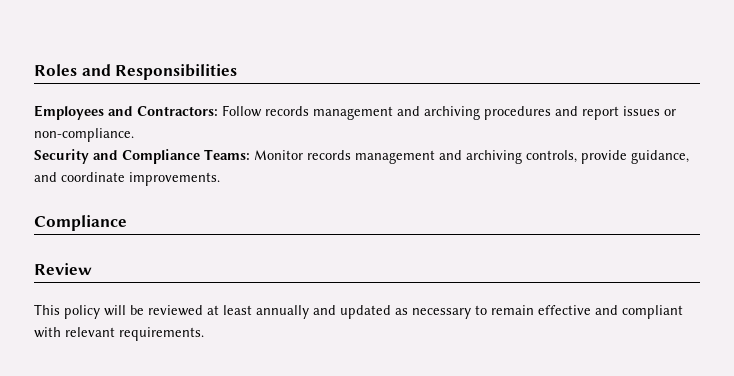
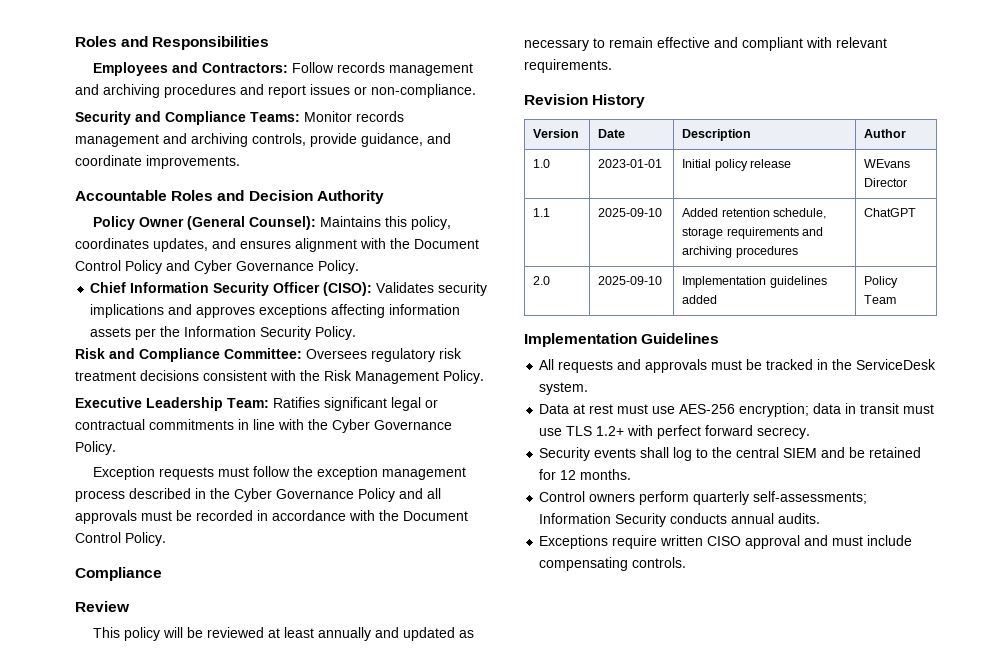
+ Accountable Roles and Decision Authority
+ Policy Owner (General Counsel): Maintains this policy, coordinates updates, and ensures alignment with the Document Control Policy and Cyber Governance Policy.
+ Chief Information Security Officer (CISO): Validates security implications and approves exceptions affecting information assets per the Information Security Policy.
+ Risk and Compliance Committee: Oversees regulatory risk treatment decisions consistent with the Risk Management Policy.
+ Executive Leadership Team: Ratifies significant legal or contractual commitments in line with the Cyber Governance Policy.
+ Exception requests must follow the exception management process described in the Cyber Governance Policy and all approvals must be recorded in accordance with the Document Control Policy.
+ Revision History
+ Version | Date | Description | Author
+ 1.0 | 2023-01-01 | Initial policy release | WEvans Director
+ 1.1 | 2025-09-10 | Added retention schedule, storage requirements and archiving procedures | ChatGPT
+ 2.0 | 2025-09-10 | Implementation guidelines added | Policy Team
+ Implementation Guidelines
+ All requests and approvals must be tracked in the ServiceDesk system.
+ Data at rest must use AES-256 encryption; data in transit must use TLS 1.2+ with perfect forward secrecy.
+ Security events shall log to the central SIEM and be retained for 12 months.
+ Control owners perform quarterly self-assessments; Information Security conducts annual audits.
+ Exceptions require written CISO approval and must include compensating controls.

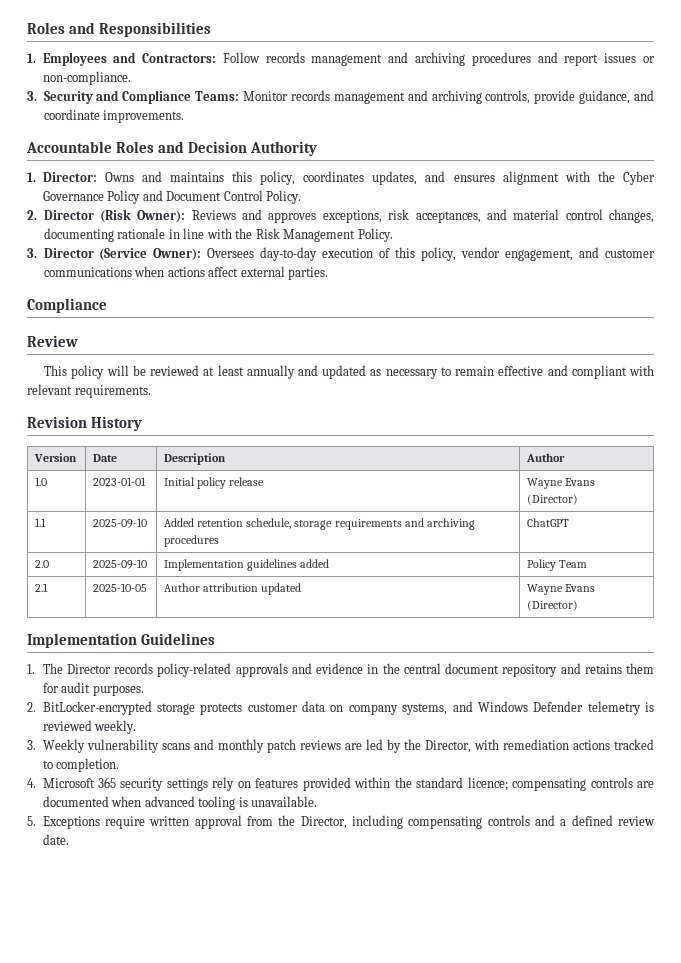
- Employees and Contractors: Follow records management and archiving procedures and report issues or non-compliance.
+ 1. Employees and Contractors: Follow records management and archiving procedures and report issues or non-compliance.
- Security and Compliance Teams: Monitor records management and archiving controls, provide guidance, and coordinate improvements.
+ 3. Security and Compliance Teams: Monitor records management and archiving controls, provide guidance, and coordinate improvements.
- Policy Owner (General Counsel): Maintains this policy, coordinates updates, and ensures alignment with the Document Control Policy and Cyber Governance Policy.
- Chief Information Security Officer (CISO): Validates security implications and approves exceptions affecting information assets per the Information Security Policy.
- Risk and Compliance Committee: Oversees regulatory risk treatment decisions consistent with the Risk Management Policy.
+ 1. Director: Owns and maintains this policy, coordinates updates, and ensures alignment with the Cyber Governance Policy and Document Control Policy.
+ 2. Director (Risk Owner): Reviews and approves exceptions, risk acceptances, and material control changes, documenting rationale in line with the Risk Management Policy.
- Executive Leadership Team: Ratifies significant legal or contractual commitments in line with the Cyber Governance Policy.
- Exception requests must follow the exception management process described in the Cyber Governance Policy and all approvals must be recorded in accordance with the Document Control Policy.
+ 3. Director (Service Owner): Oversees day-to-day execution of this policy, vendor engagement, and customer communications when actions affect external parties.
- 1.0 | 2023-01-01 | Initial policy release | WEvans Director
+ 1.0 | 2023-01-01 | Initial policy release | Wayne Evans (Director)
+ 2.1 | 2025-10-05 | Author attribution updated | Wayne Evans (Director)
  Implementation Guidelines
- All requests and approvals must be tracked in the ServiceDesk system.
- Data at rest must use AES-256 encryption; data in transit must use TLS 1.2+ with perfect forward secrecy.
- Security events shall log to the central SIEM and be retained for 12 months.
- Control owners perform quarterly self-assessments; Information Security conducts annual audits.
- Exceptions require written CISO approval and must include compensating controls.
+ 1. The Director records policy-related approvals and evidence in the central document repository and retains them for audit purposes.
+ 2. BitLocker-encrypted storage protects customer data on company systems, and Windows Defender telemetry is reviewed weekly.
+ 3. Weekly vulnerability scans and monthly patch reviews are led by the Director, with remediation actions tracked to completion.
+ 4. Microsoft 365 security settings rely on features provided within the standard licence; compensating controls are documented when advanced tooling is unavailable.
+ 5. Exceptions require written approval from the Director, including compensating controls and a defined review date.

